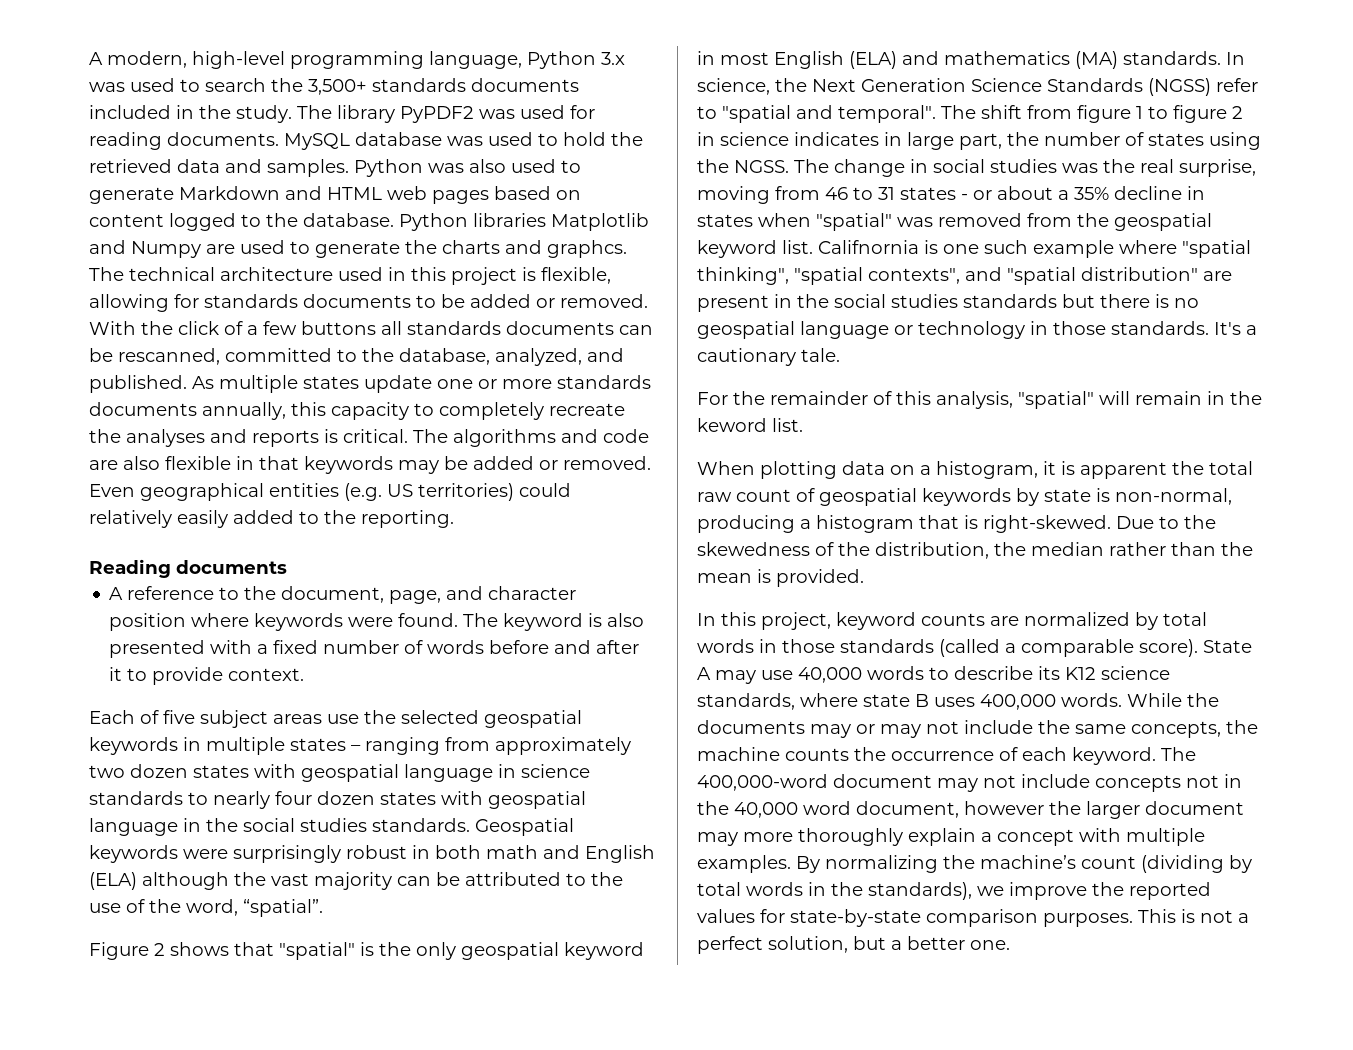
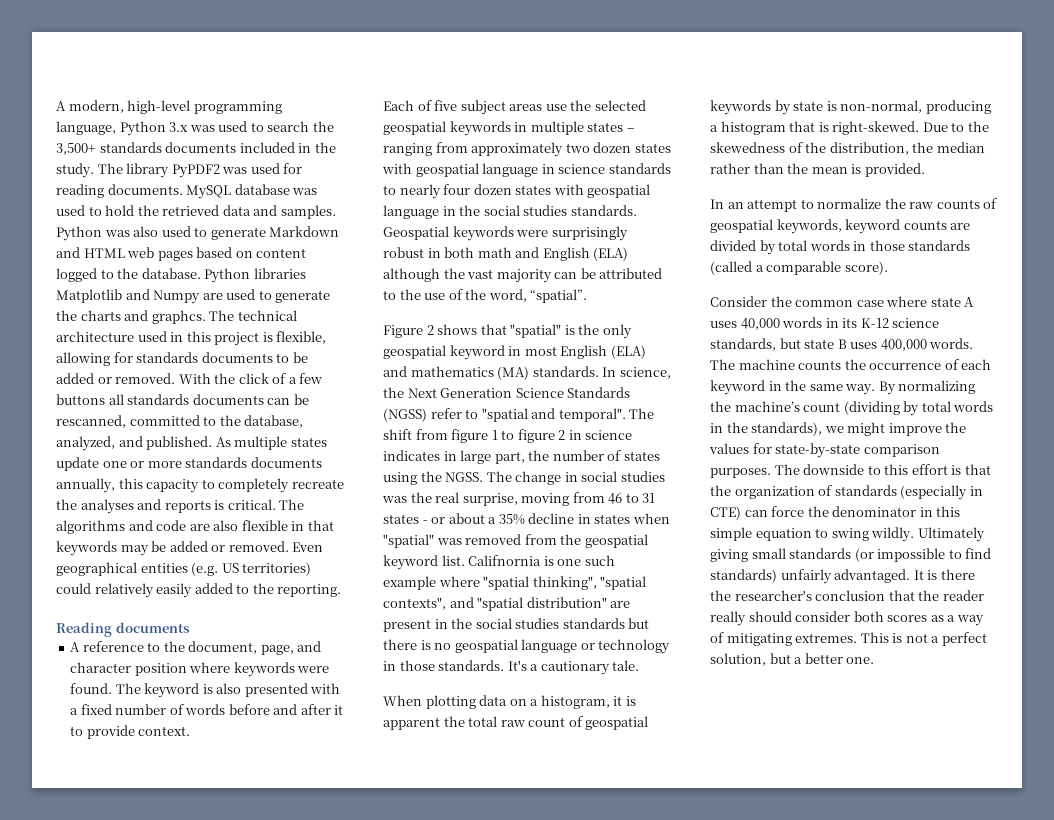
- For the remainder of this analysis, "spatial" will remain in the keword list.
- In this project, keyword counts are normalized by total words in those standards (called a comparable score). State A may use 40,000 words to describe its K12 science standards, where state B uses 400,000 words.
+ In an attempt to normalize the raw counts of geospatial keywords, keyword counts are divided by total words in those standards (called a comparable score).
+ Consider the common case where state A uses 40,000 words in its K-12 science standards, but state B uses 400,000 words.
- While the documents may or may not include the same concepts, the machine counts the occurrence of each keyword. The 400,000-word document may not include concepts not in the 40,000 word document, however the larger document may more thoroughly explain a concept with multiple examples.
+ The machine counts the occurrence of each keyword in the same way.
- By normalizing the machine’s count (dividing by total words in the standards), we improve the reported values for state-by-state comparison purposes.
+ By normalizing the machine’s count (dividing by total words in the standards), we might improve the values for state-by-state comparison purposes.
+ The downside to this effort is that the organization of standards (especially in CTE) can force the denominator in this simple equation to swing wildly. Ultimately giving small standards (or impossible to find standards) unfairly advantaged. It is there the researcher's conclusion that the reader really should consider both scores as a way of mitigating extremes.

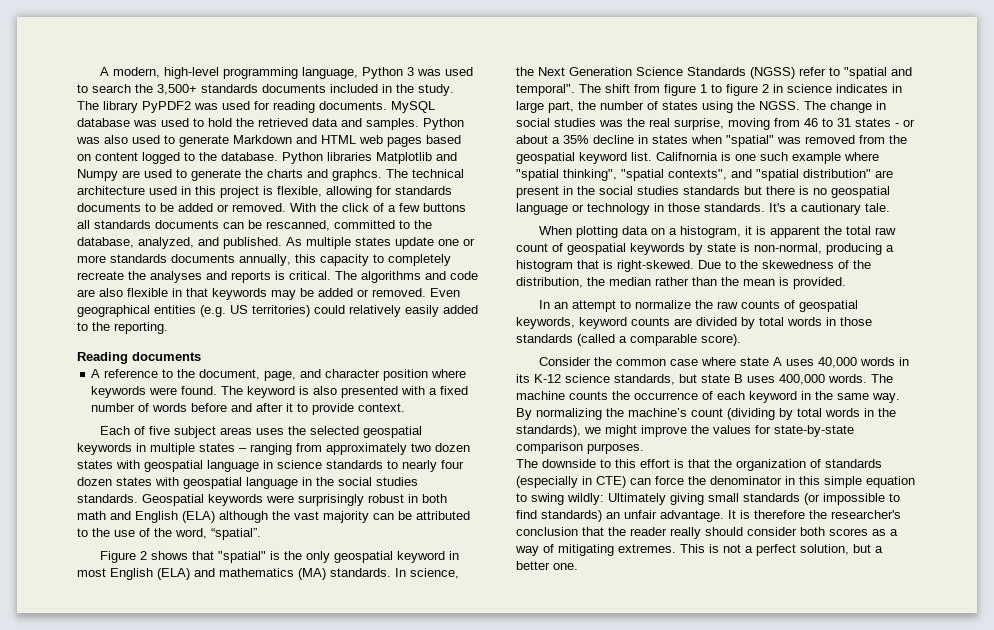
- A modern, high-level programming language, Python 3.x was used to search the 3,500+ standards documents included in the study.
+ A modern, high-level programming language, Python 3 was used to search the 3,500+ standards documents included in the study.
- Each of five subject areas use the selected geospatial keywords in multiple states – ranging from approximately two dozen states with geospatial language in science standards to nearly four dozen states with geospatial language in the social studies standards.
+ Each of five subject areas uses the selected geospatial keywords in multiple states – ranging from approximately two dozen states with geospatial language in science standards to nearly four dozen states with geospatial language in the social studies standards.
- By normalizing the machine’s count (dividing by total words in the standards), we might improve the values for state-by-state comparison purposes. The downside to this effort is that the organization of standards (especially in CTE) can force the denominator in this simple equation to swing wildly. Ultimately giving small standards (or impossible to find standards) unfairly advantaged.
+ By normalizing the machine’s count (dividing by total words in the standards), we might improve the values for state-by-state comparison purposes.
+ The downside to this effort is that the organization of standards (especially in CTE) can force the denominator in this simple equation to swing wildly: Ultimately giving small standards (or impossible to find standards) an unfair advantage.
- It is there the researcher's conclusion that the reader really should consider both scores as a way of mitigating extremes.
+ It is therefore the researcher's conclusion that the reader really should consider both scores as a way of mitigating extremes.

